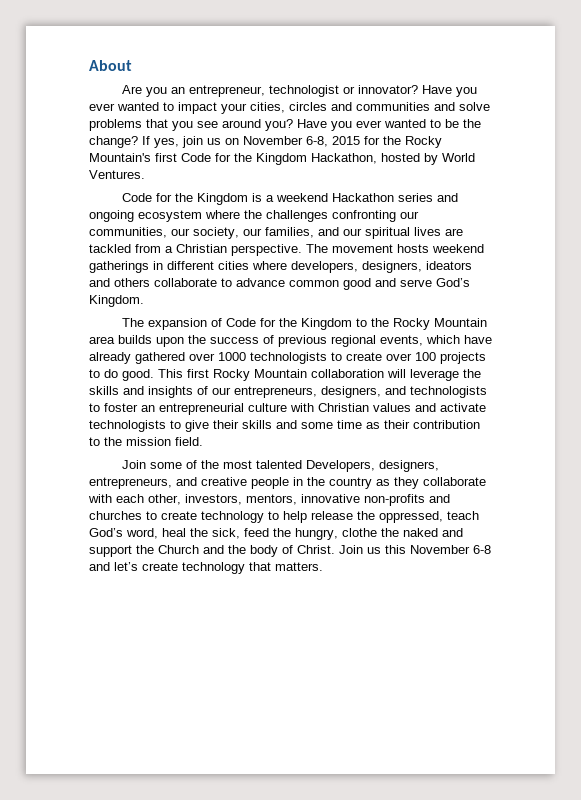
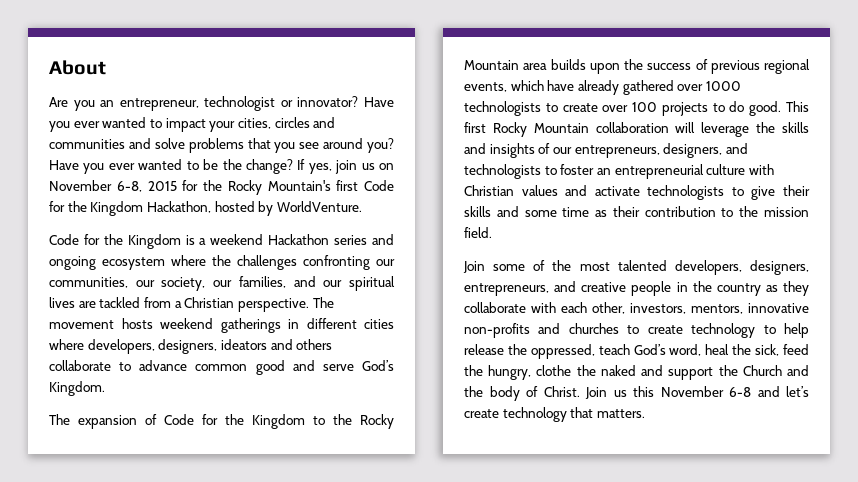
- If yes, join us on November 6-8, 2015 for the Rocky Mountain's first Code for the Kingdom Hackathon, hosted by World Ventures.
+ If yes, join us on November 6-8, 2015 for the Rocky Mountain's first Code for the Kingdom Hackathon, hosted by WorldVenture.
- Join some of the most talented Developers, designers, entrepreneurs, and creative people in the country as they collaborate with each other, investors, mentors, innovative non-profits and churches to create technology to help release the oppressed, teach God’s word, heal the sick, feed the hungry, clothe the naked and support the Church and the body of Christ.
+ Join some of the most talented developers, designers, entrepreneurs, and creative people in the country as they collaborate with each other, investors, mentors, innovative non-profits and churches to create technology to help release the oppressed, teach God’s word, heal the sick, feed the hungry, clothe the naked and support the Church and the body of Christ.

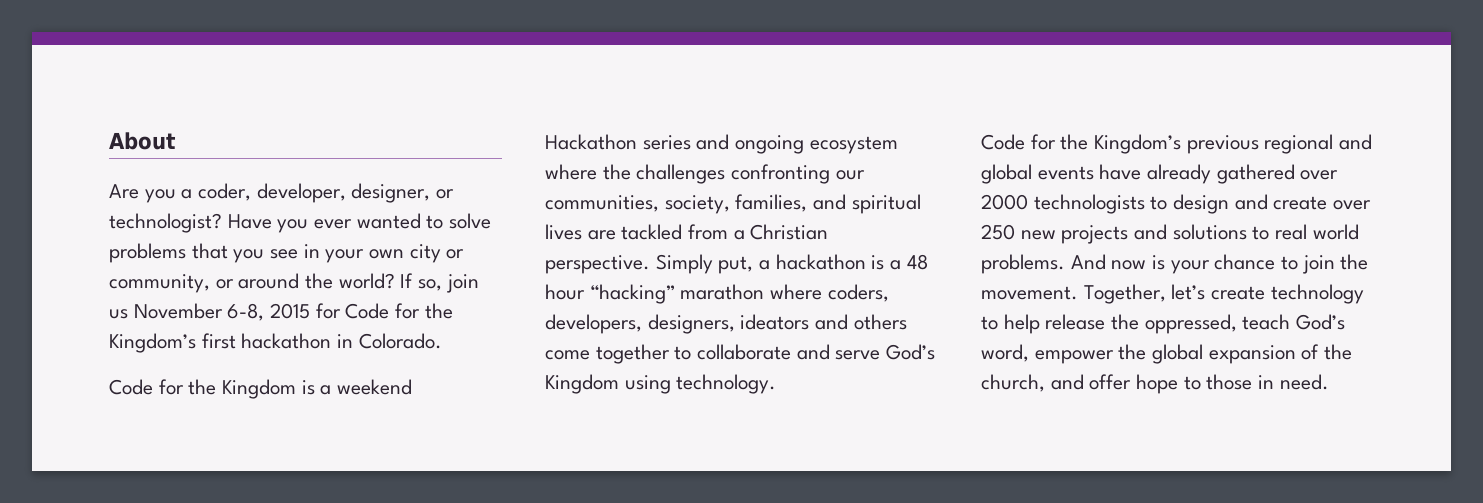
- Are you an entrepreneur, technologist or innovator? Have you ever wanted to impact your cities, circles and communities and solve problems that you see around you? Have you ever wanted to be the change? If yes, join us on November 6-8, 2015 for the Rocky Mountain's first Code for the Kingdom Hackathon, hosted by WorldVenture.
+ Are you a coder, developer, designer, or technologist? Have you ever wanted to solve problems that you see in your own city or community, or around the world? If so, join us November 6-8, 2015 for Code for the Kingdom’s first hackathon in Colorado.
- Code for the Kingdom is a weekend Hackathon series and ongoing ecosystem where the challenges confronting our communities, our society, our families, and our spiritual lives are tackled from a Christian perspective.
+ Code for the Kingdom is a weekend Hackathon series and ongoing ecosystem where the challenges confronting our communities, society, families, and spiritual lives are tackled from a Christian perspective.
- The movement hosts weekend gatherings in different cities where developers, designers, ideators and others collaborate to advance common good and serve God’s Kingdom.
- The expansion of Code for the Kingdom to the Rocky Mountain area builds upon the success of previous regional events, which have already gathered over 1000 technologists to create over 100 projects to do good. This first Rocky Mountain collaboration will leverage the skills and insights of our entrepreneurs, designers, and technologists to foster an entrepreneurial culture with Christian values and activate technologists to give their skills and some time as their contribution to the mission field.
- Join some of the most talented developers, designers, entrepreneurs, and creative people in the country as they collaborate with each other, investors, mentors, innovative non-profits and churches to create technology to help release the oppressed, teach God’s word, heal the sick, feed the hungry, clothe the naked and support the Church and the body of Christ. Join us this November 6-8 and let’s create technology that matters.
+ Simply put, a hackathon is a 48 hour “hacking” marathon where coders, developers, designers, ideators and others come together to collaborate and serve God’s Kingdom using technology.
+ Code for the Kingdom’s previous regional and global events have already gathered over 2000 technologists to design and create over 250 new projects and solutions to real world problems. And now is your chance to join the movement. Together, let’s create technology to help release the oppressed, teach God’s word, empower the global expansion of the church, and offer hope to those in need.

